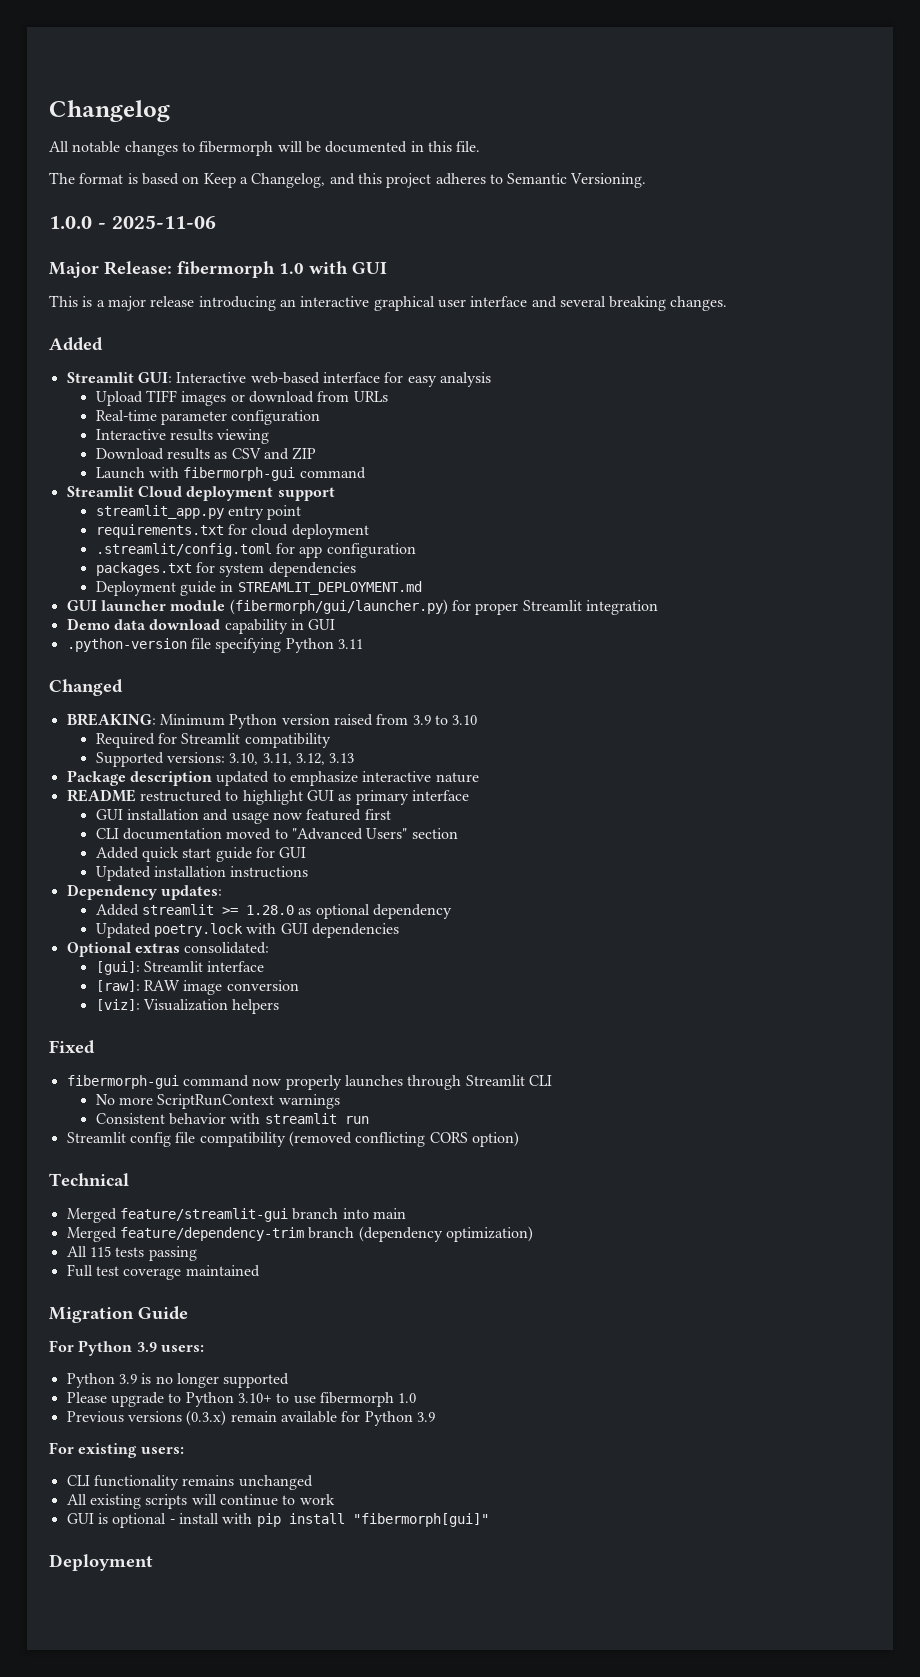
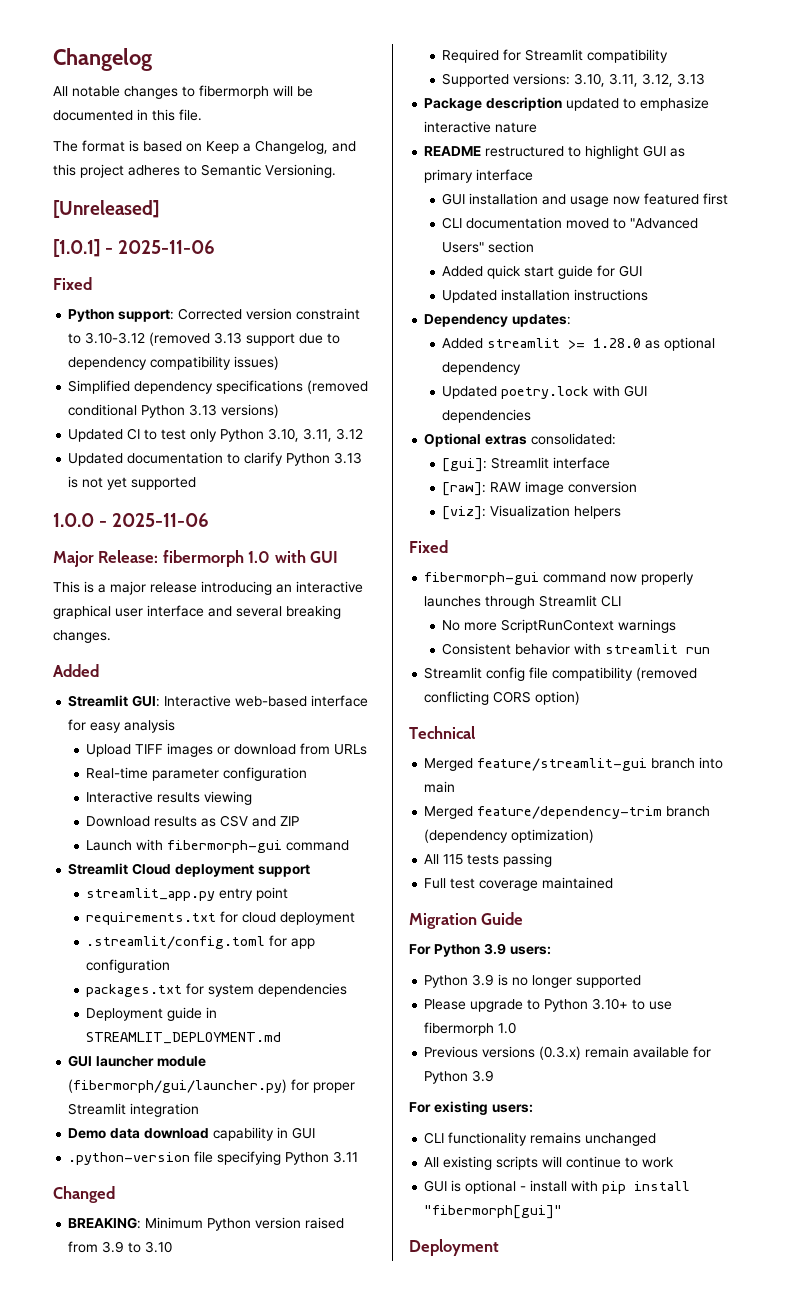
+ [Unreleased]
+ [1.0.1] - 2025-11-06
+ Fixed
+ Python support: Corrected version constraint to 3.10-3.12 (removed 3.13 support due to dependency compatibility issues)
+ Simplified dependency specifications (removed conditional Python 3.13 versions)
+ Updated CI to test only Python 3.10, 3.11, 3.12
+ Updated documentation to clarify Python 3.13 is not yet supported

